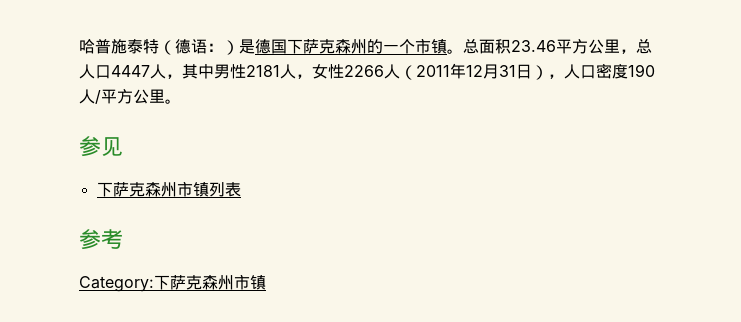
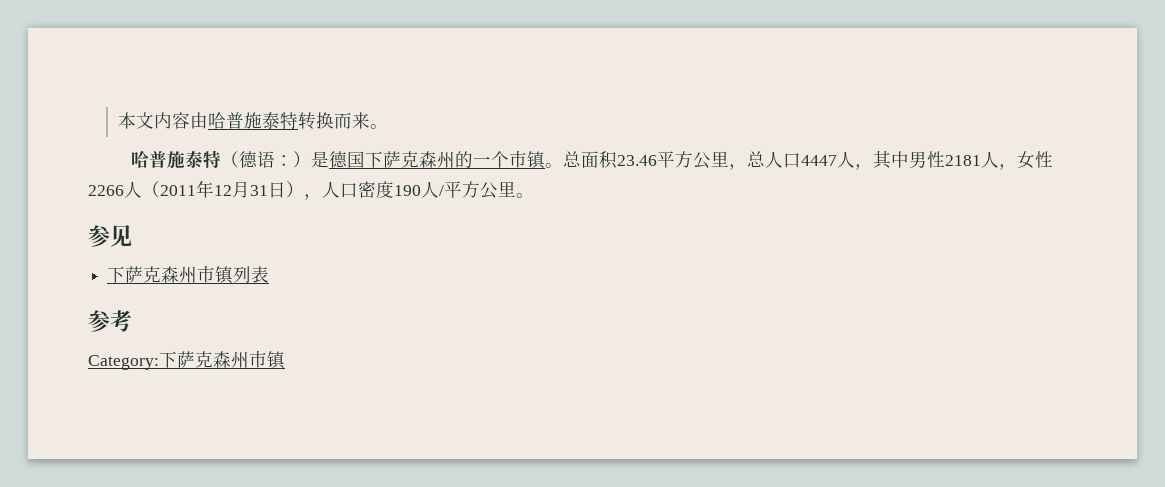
+ 本文内容由哈普施泰特转换而来。

